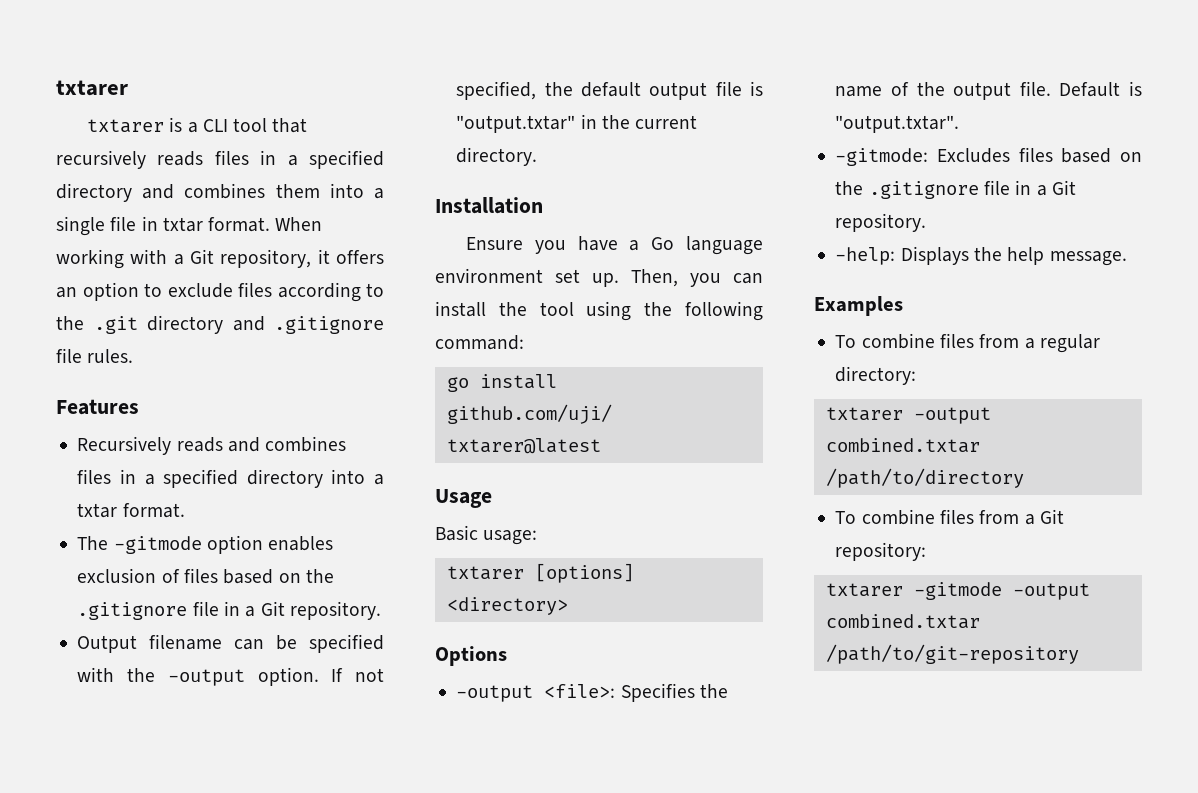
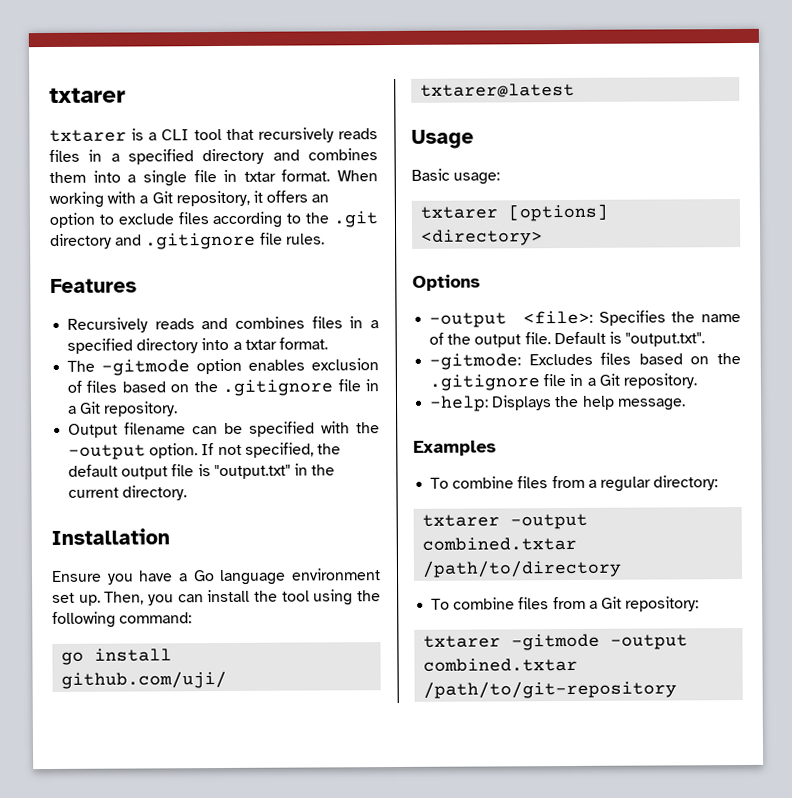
- If not specified, the default output file is "output.txtar" in the current directory.
+ If not specified, the default output file is "output.txt" in the current directory.
- Default is "output.txtar".
+ Default is "output.txt".

